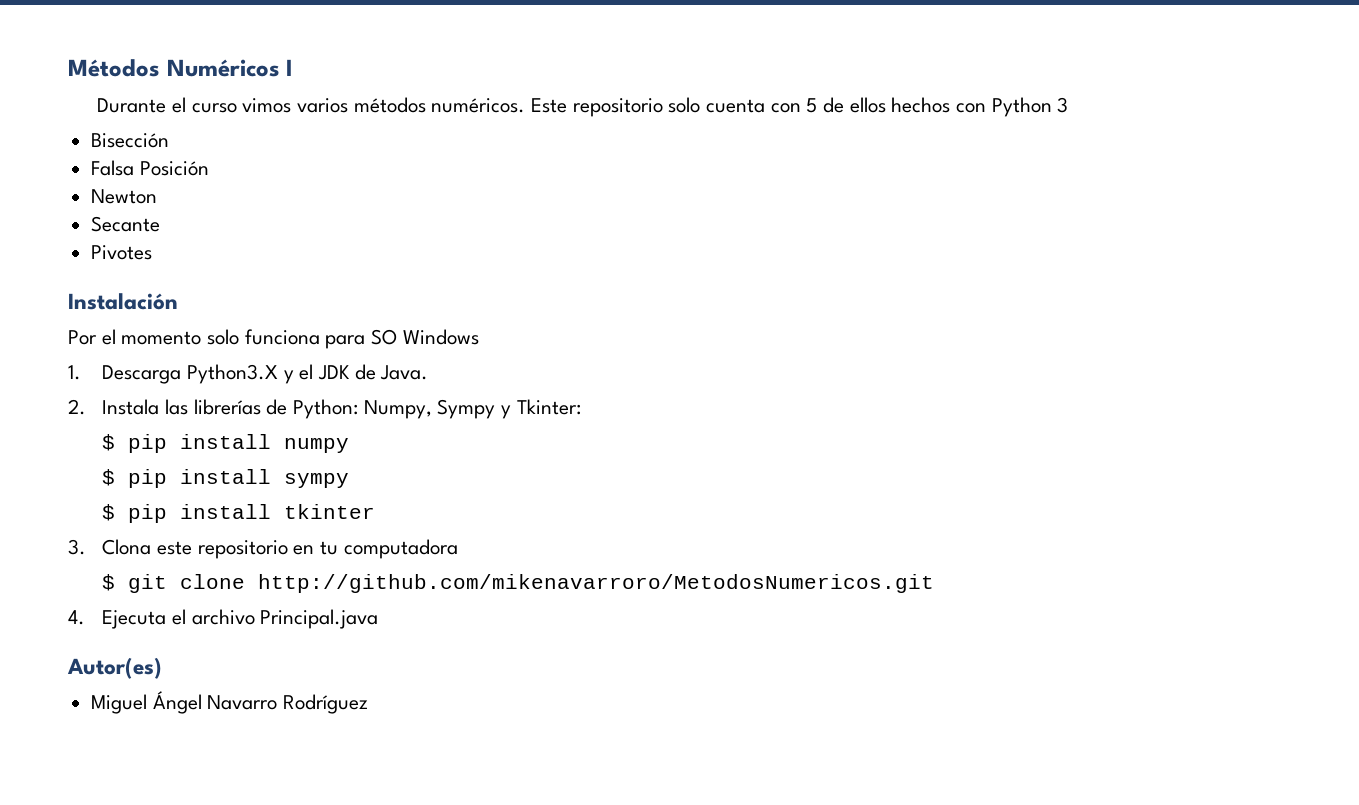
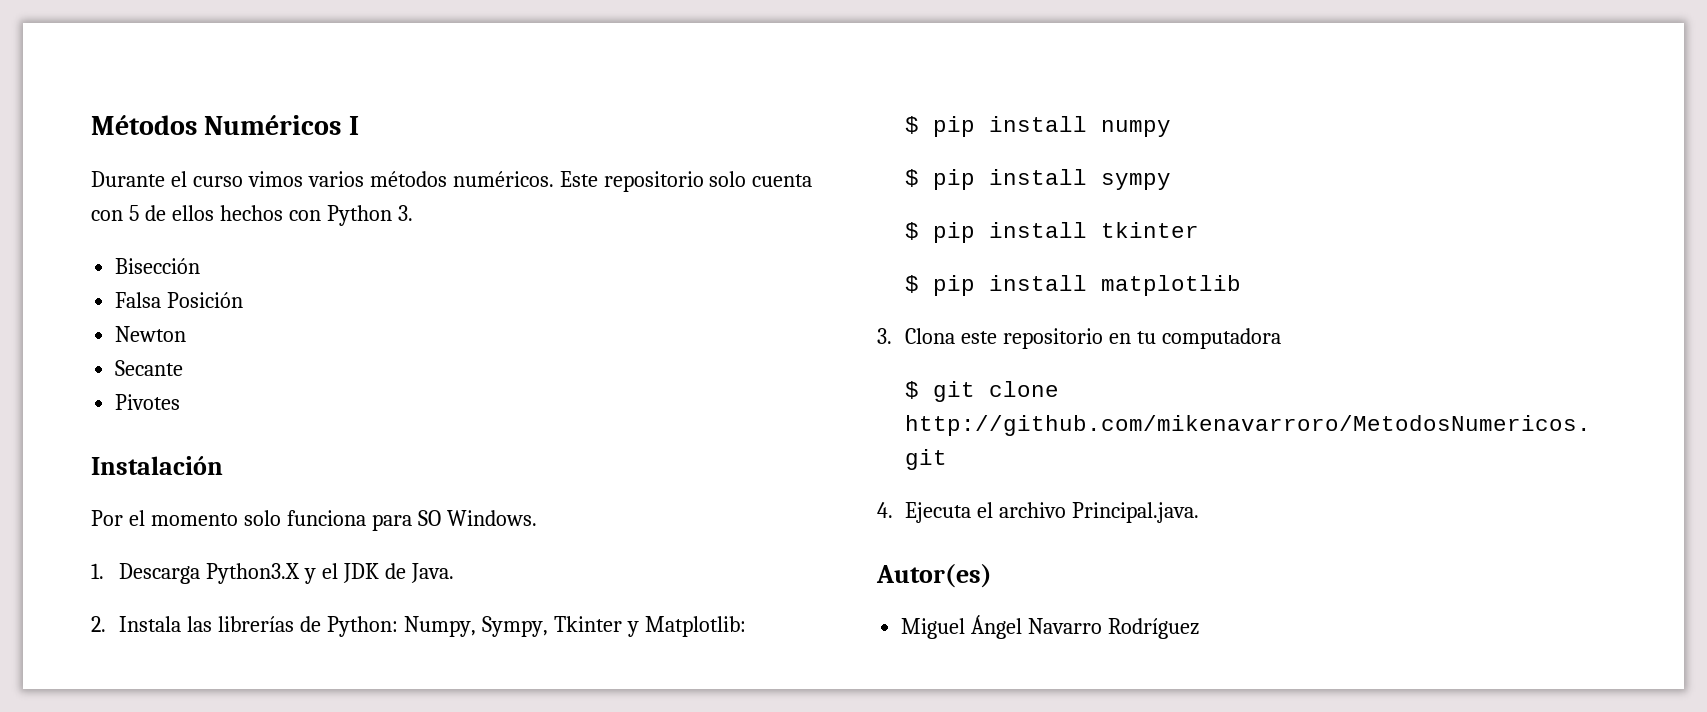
- Este repositorio solo cuenta con 5 de ellos hechos con Python 3
+ Este repositorio solo cuenta con 5 de ellos hechos con Python 3.
- Por el momento solo funciona para SO Windows
+ Por el momento solo funciona para SO Windows.
- 2. Instala las librerías de Python: Numpy, Sympy y Tkinter:
+ 2. Instala las librerías de Python: Numpy, Sympy, Tkinter y Matplotlib:
+ $ pip install matplotlib
- 4. Ejecuta el archivo Principal.java
+ 4. Ejecuta el archivo Principal.java.

